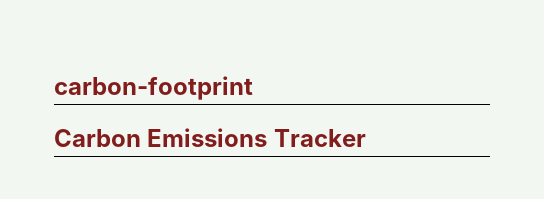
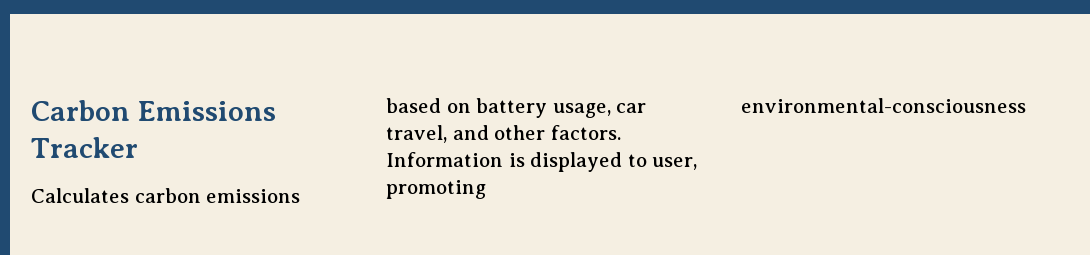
- carbon-footprint
+ Calculates carbon emissions based on battery usage, car travel, and other factors. Information is displayed to user, promoting environmental-consciousness

